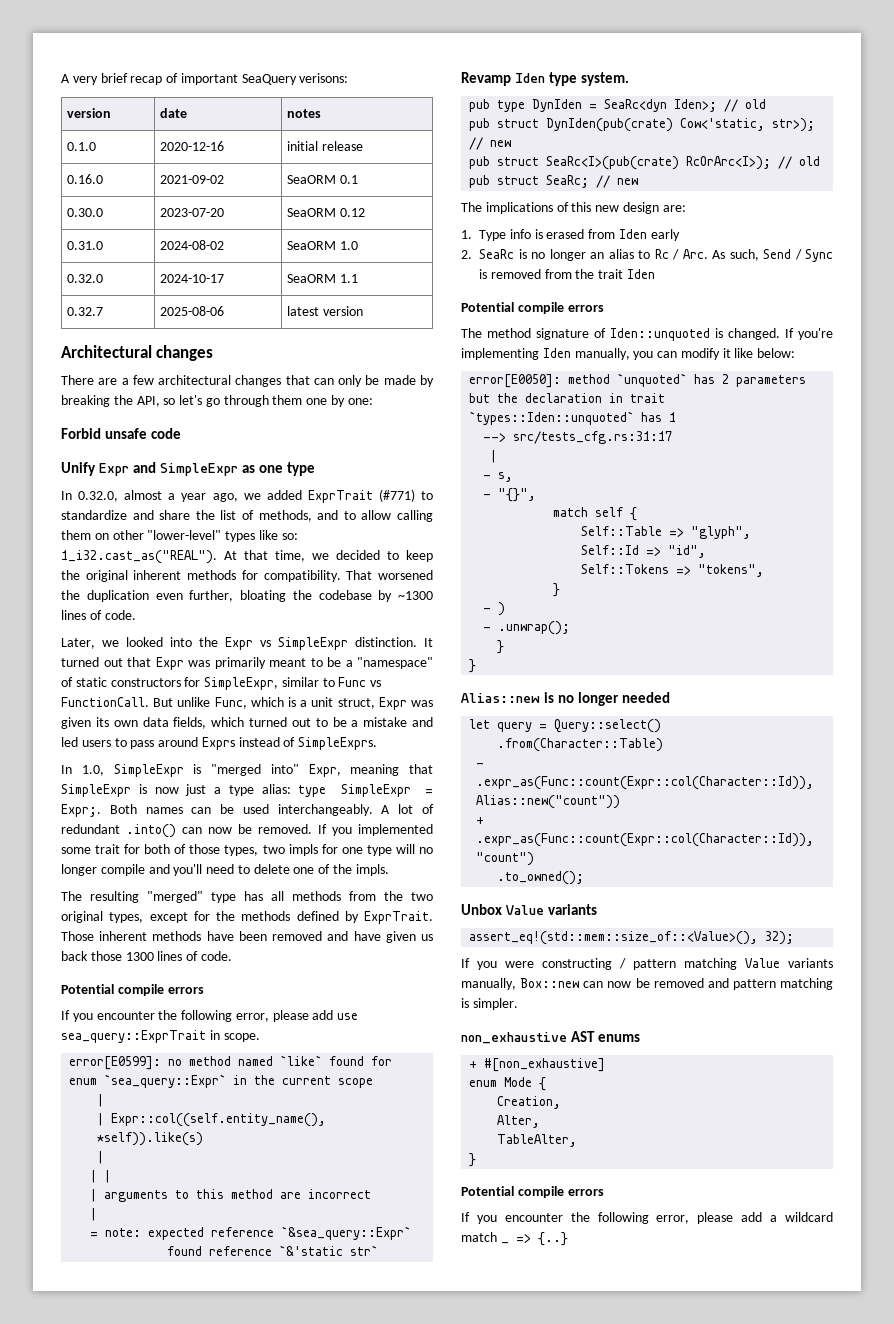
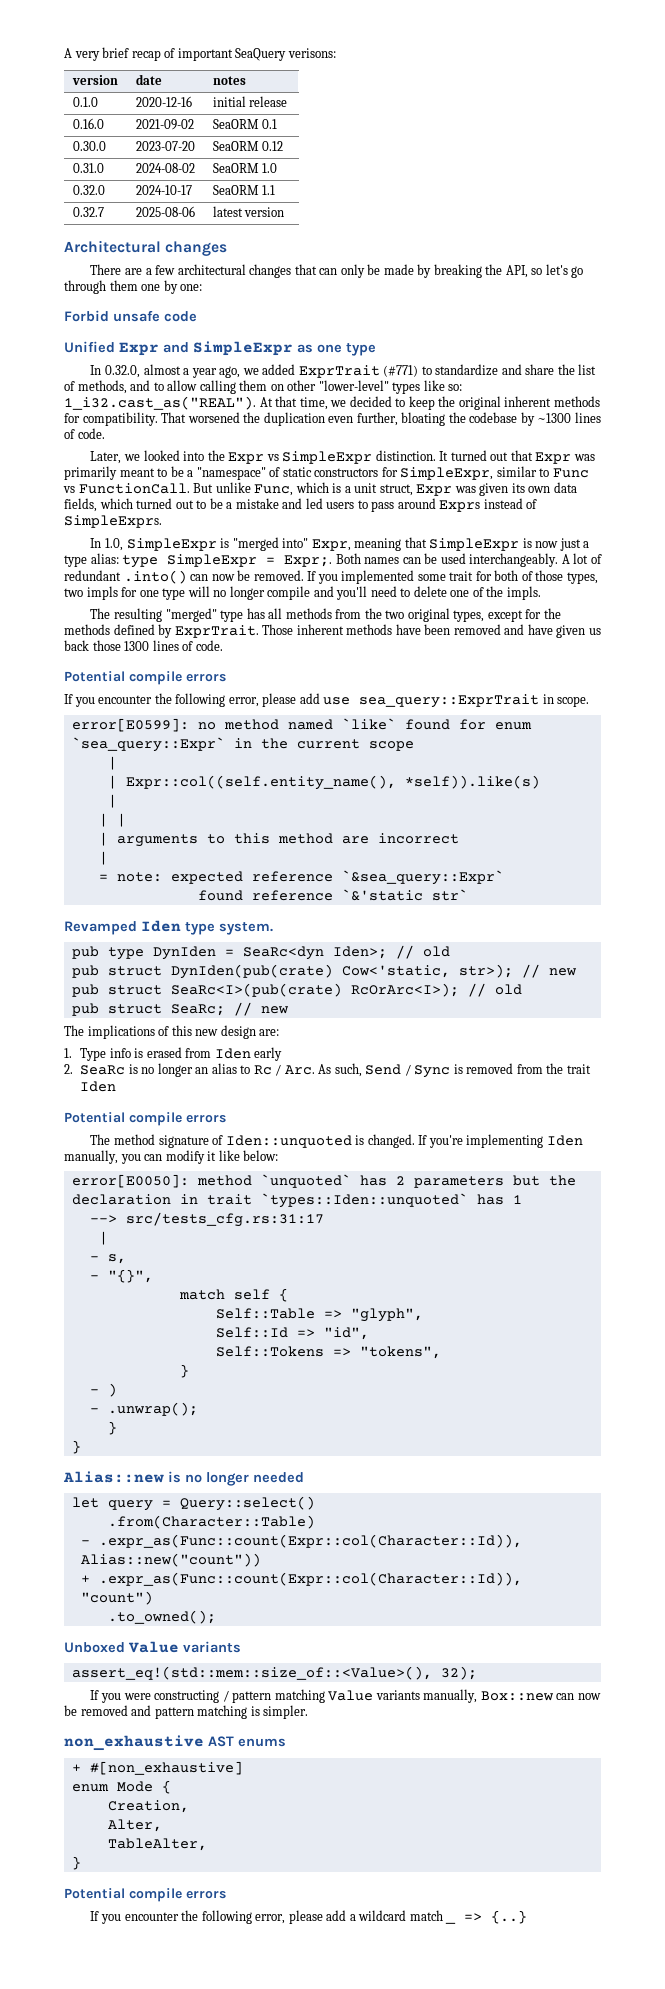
- Unify Expr and SimpleExpr as one type
+ Unified Expr and SimpleExpr as one type
- Revamp Iden type system.
+ Revamped Iden type system.
- Unbox Value variants
+ Unboxed Value variants

